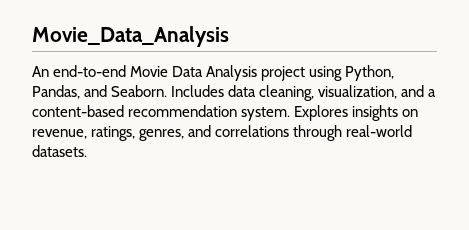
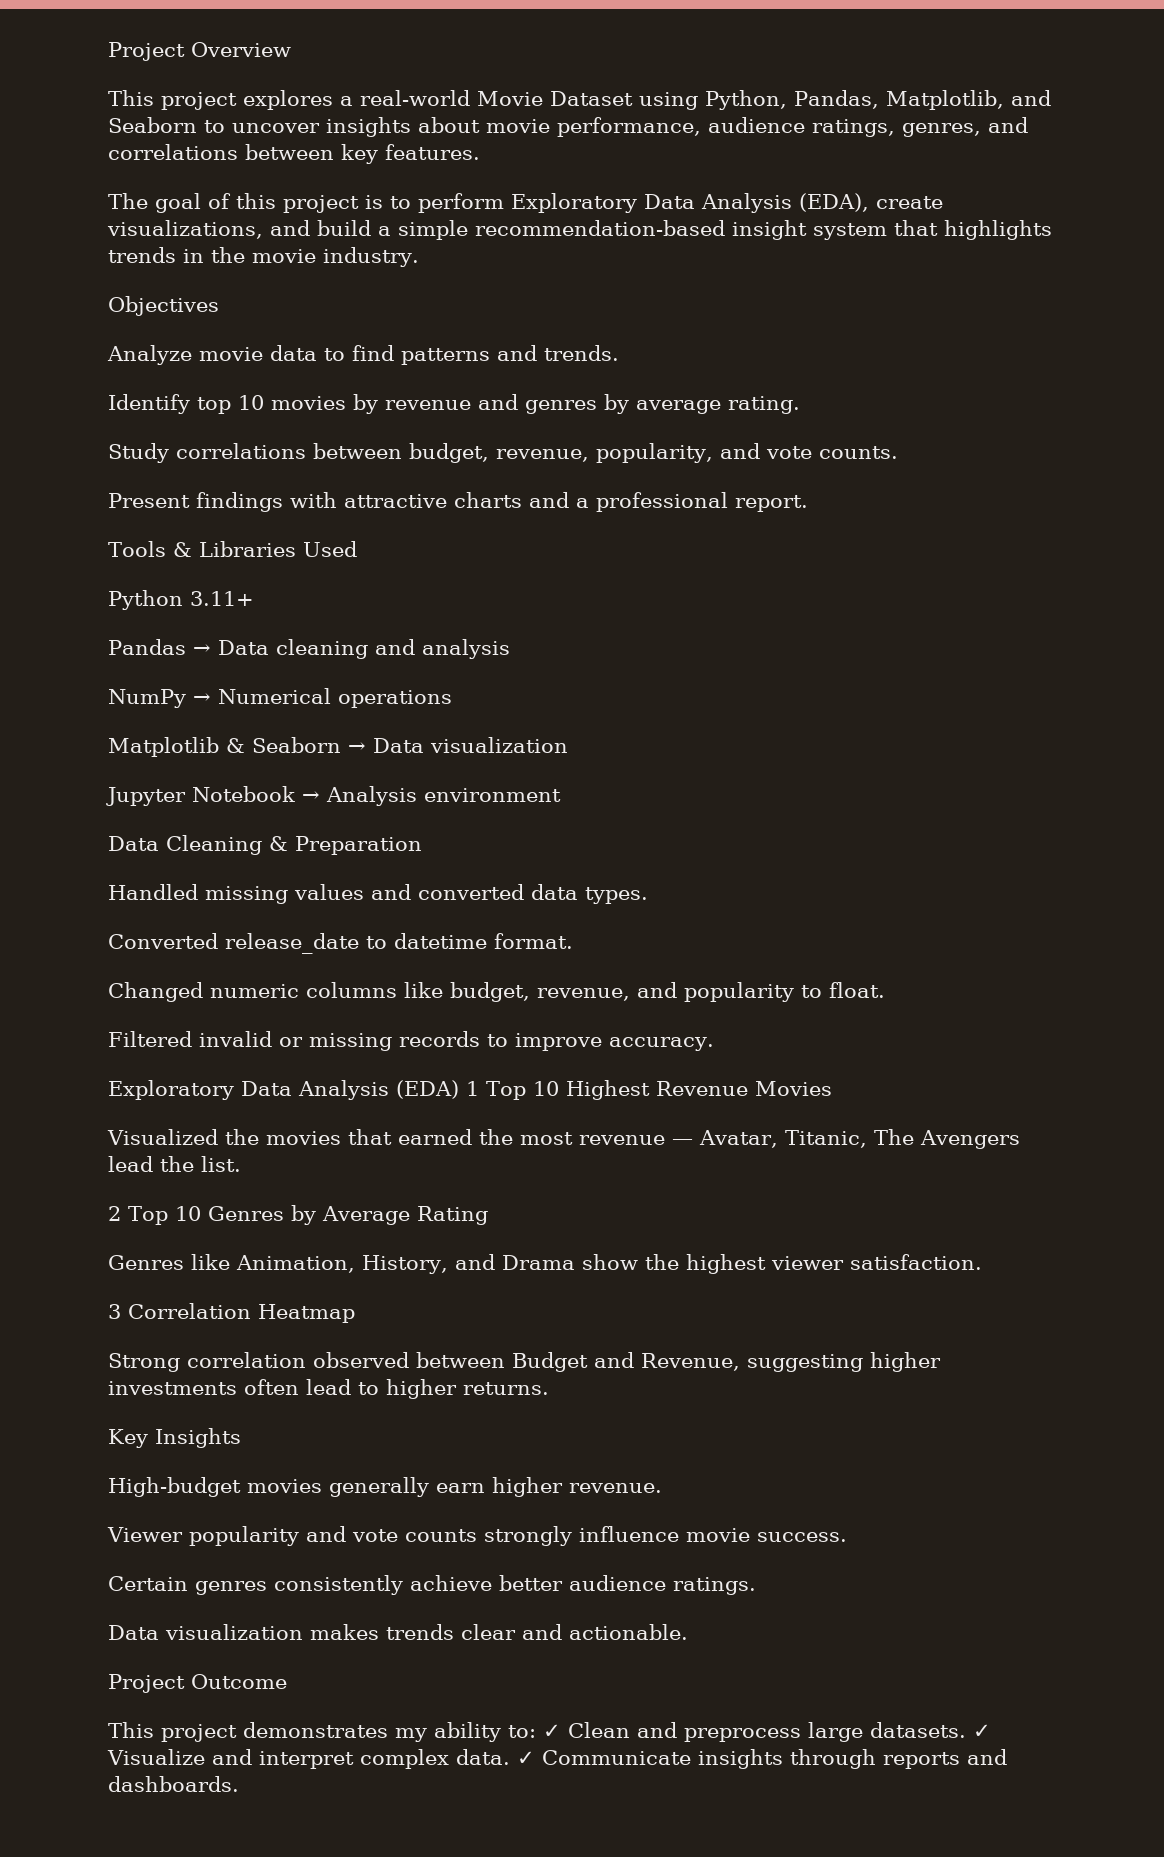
- Movie_Data_Analysis
- An end-to-end Movie Data Analysis project using Python, Pandas, and Seaborn. Includes data cleaning, visualization, and a content-based recommendation system. Explores insights on revenue, ratings, genres, and correlations through real-world datasets.
+ Project Overview
+ This project explores a real-world Movie Dataset using Python, Pandas, Matplotlib, and Seaborn to uncover insights about movie performance, audience ratings, genres, and correlations between key features.
+ The goal of this project is to perform Exploratory Data Analysis (EDA), create visualizations, and build a simple recommendation-based insight system that highlights trends in the movie industry.
+ Objectives
+ Analyze movie data to find patterns and trends.
+ Identify top 10 movies by revenue and genres by average rating.
+ Study correlations between budget, revenue, popularity, and vote counts.
+ Present findings with attractive charts and a professional report.
+ Tools & Libraries Used
+ Python 3.11+
+ Pandas → Data cleaning and analysis
+ NumPy → Numerical operations
+ Matplotlib & Seaborn → Data visualization
+ Jupyter Notebook → Analysis environment
+ Data Cleaning & Preparation
+ Handled missing values and converted data types.
+ Converted release_date to datetime format.
+ Changed numeric columns like budget, revenue, and popularity to float.
+ Filtered invalid or missing records to improve accuracy.
+ Exploratory Data Analysis (EDA) 1 Top 10 Highest Revenue Movies
+ Visualized the movies that earned the most revenue — Avatar, Titanic, The Avengers lead the list.
+ 2 Top 10 Genres by Average Rating
+ Genres like Animation, History, and Drama show the highest viewer satisfaction.
+ 3 Correlation Heatmap
+ Strong correlation observed between Budget and Revenue, suggesting higher investments often lead to higher returns.
+ Key Insights
+ High-budget movies generally earn higher revenue.
+ Viewer popularity and vote counts strongly influence movie success.
+ Certain genres consistently achieve better audience ratings.
+ Data visualization makes trends clear and actionable.
+ Project Outcome
+ This project demonstrates my ability to: ✓ Clean and preprocess large datasets. ✓ Visualize and interpret complex data. ✓ Communicate insights through reports and dashboards.

